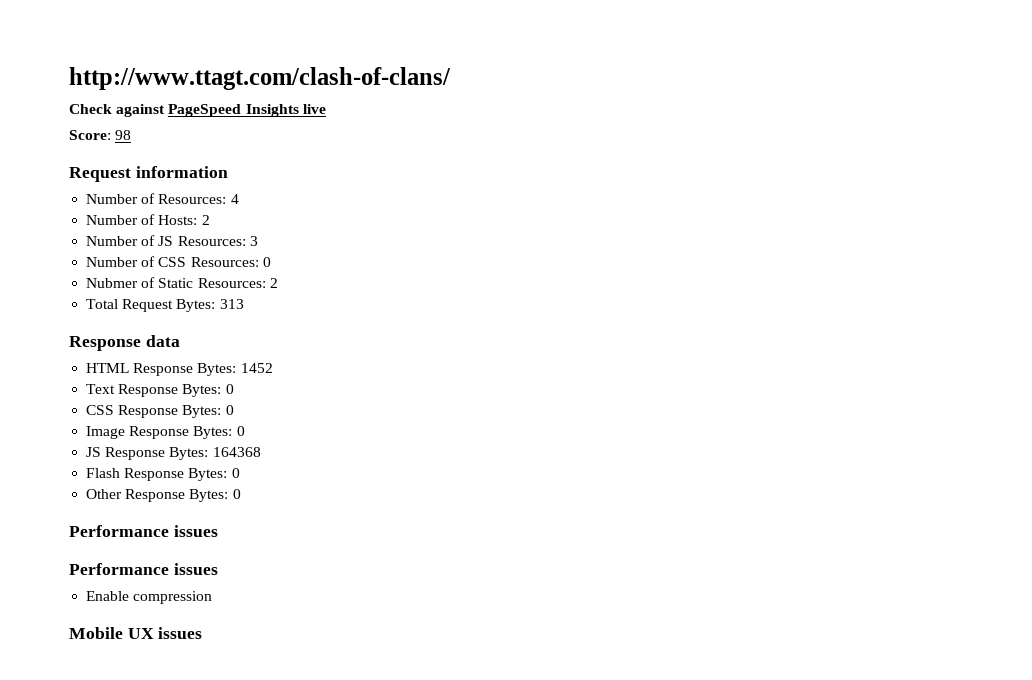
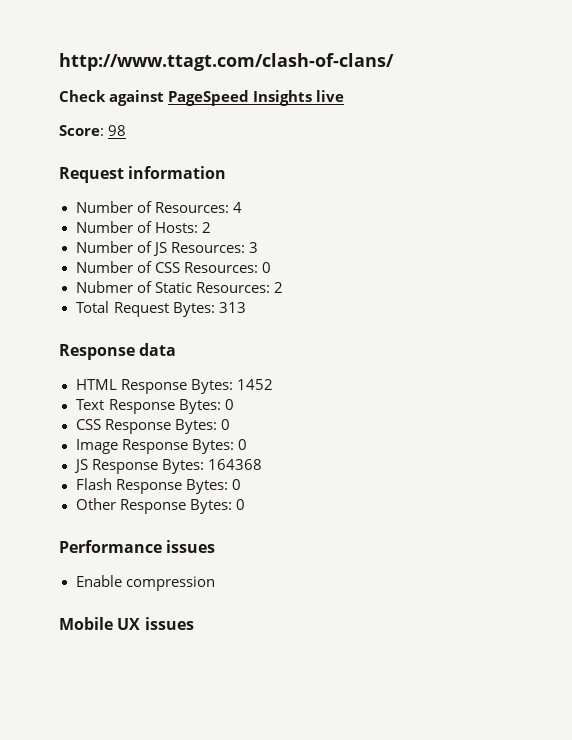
  Other Response Bytes: 0
- Performance issues

